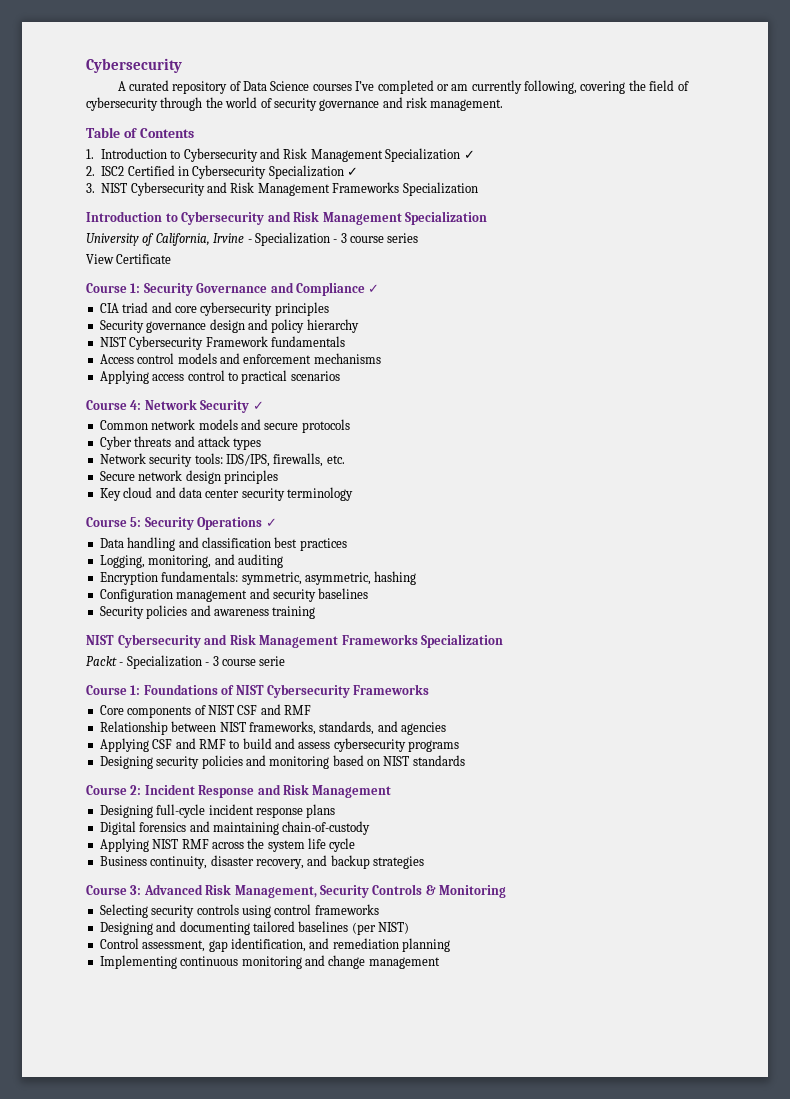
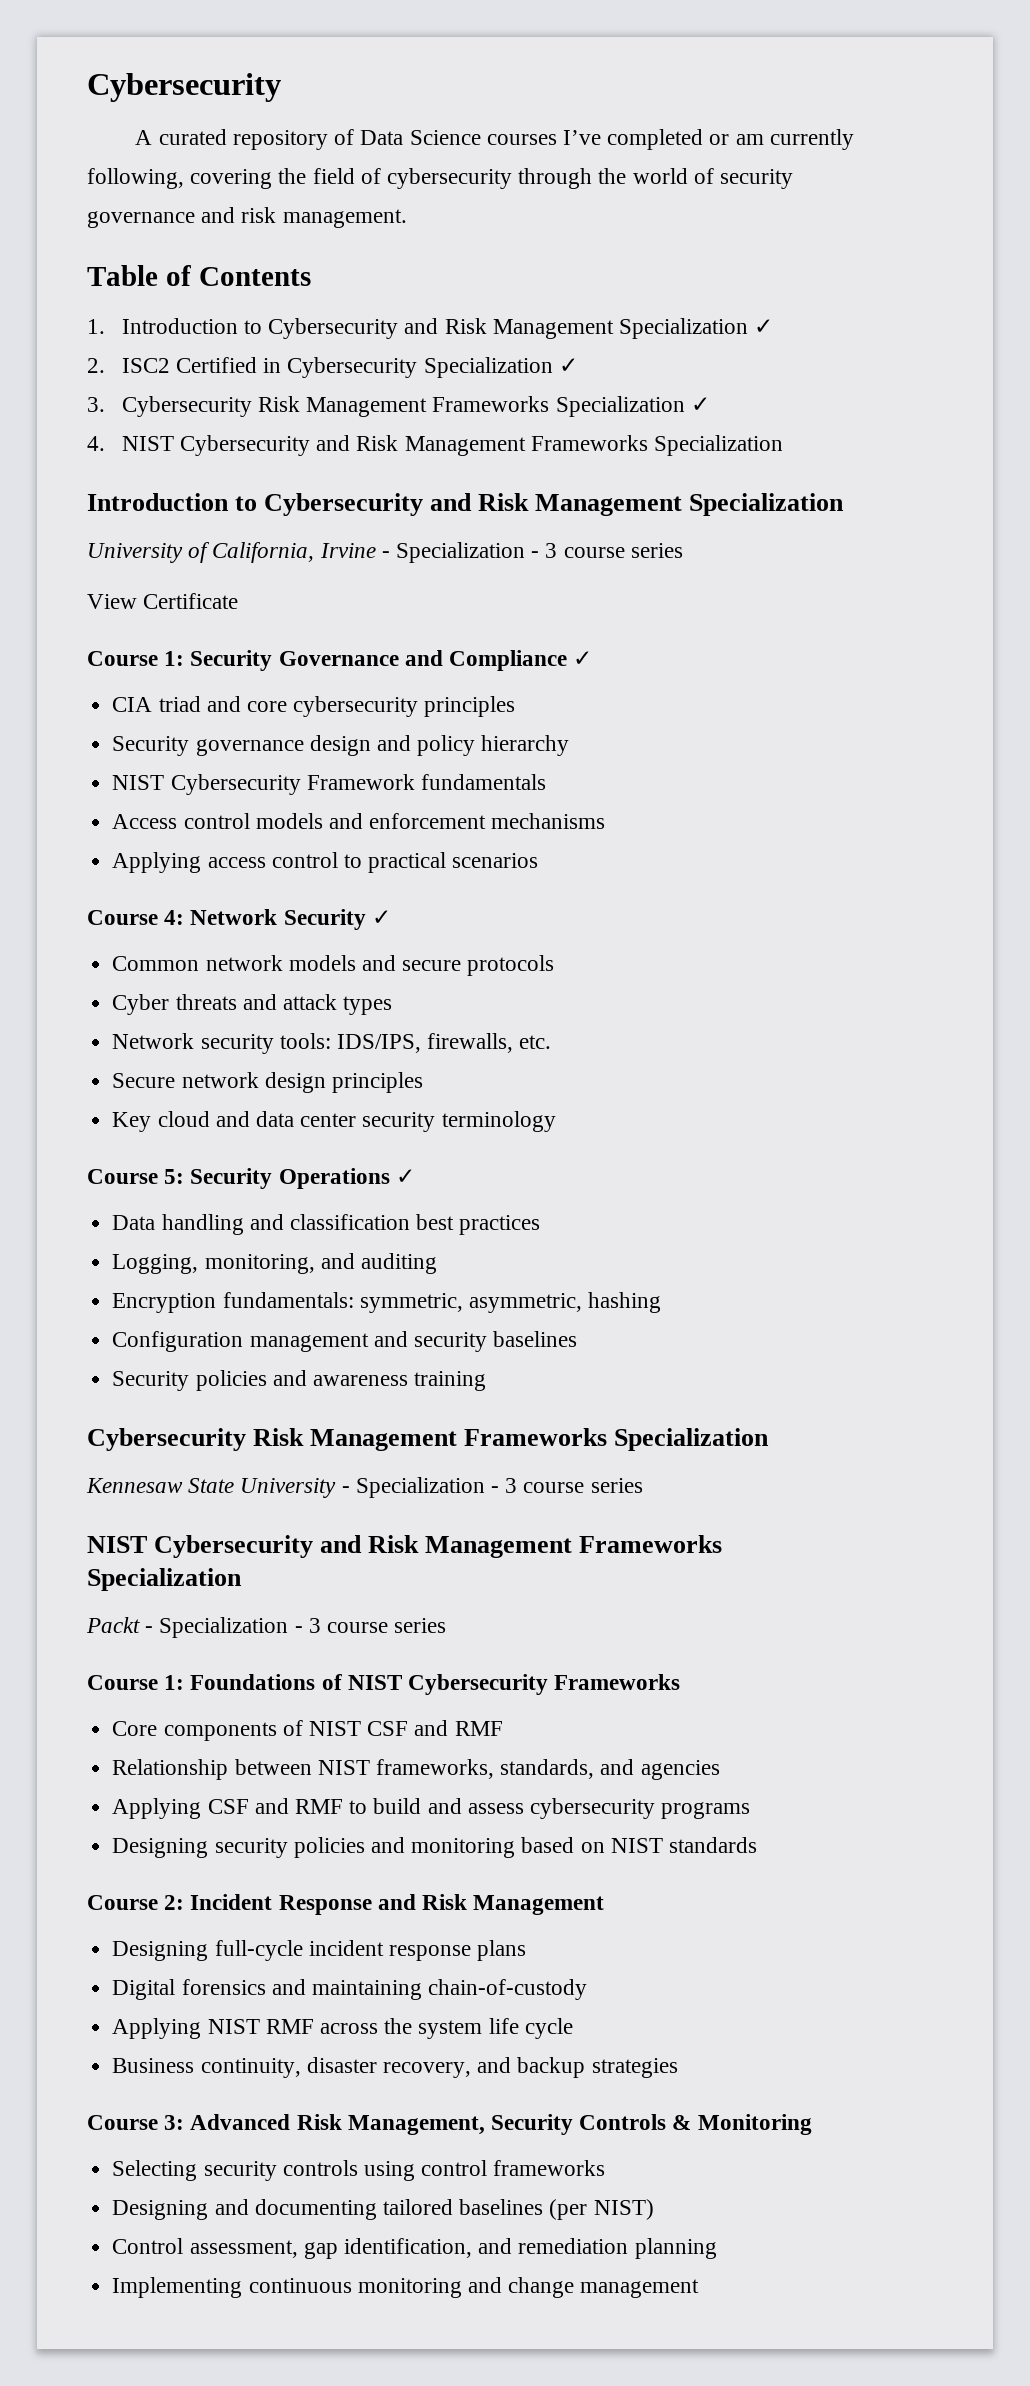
- 3. NIST Cybersecurity and Risk Management Frameworks Specialization
+ 3. Cybersecurity Risk Management Frameworks Specialization ✓
+ 4. NIST Cybersecurity and Risk Management Frameworks Specialization
  Security policies and awareness training
+ Cybersecurity Risk Management Frameworks Specialization
+ Kennesaw State University - Specialization - 3 course series
- Packt - Specialization - 3 course serie
+ Packt - Specialization - 3 course series

